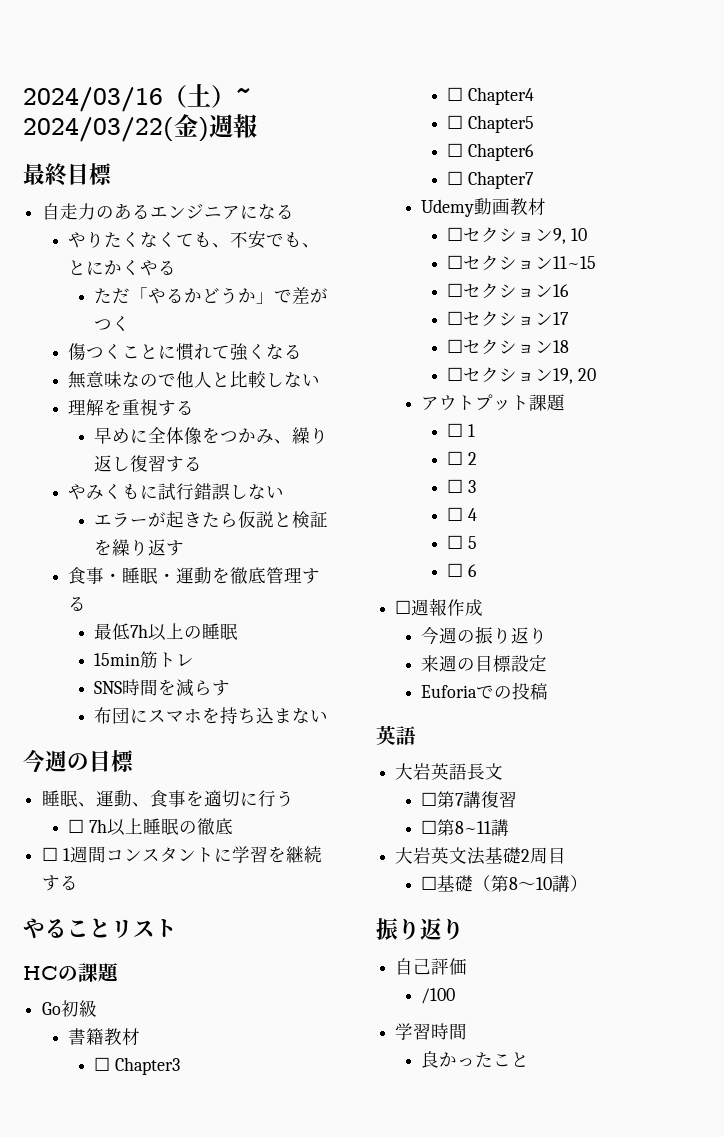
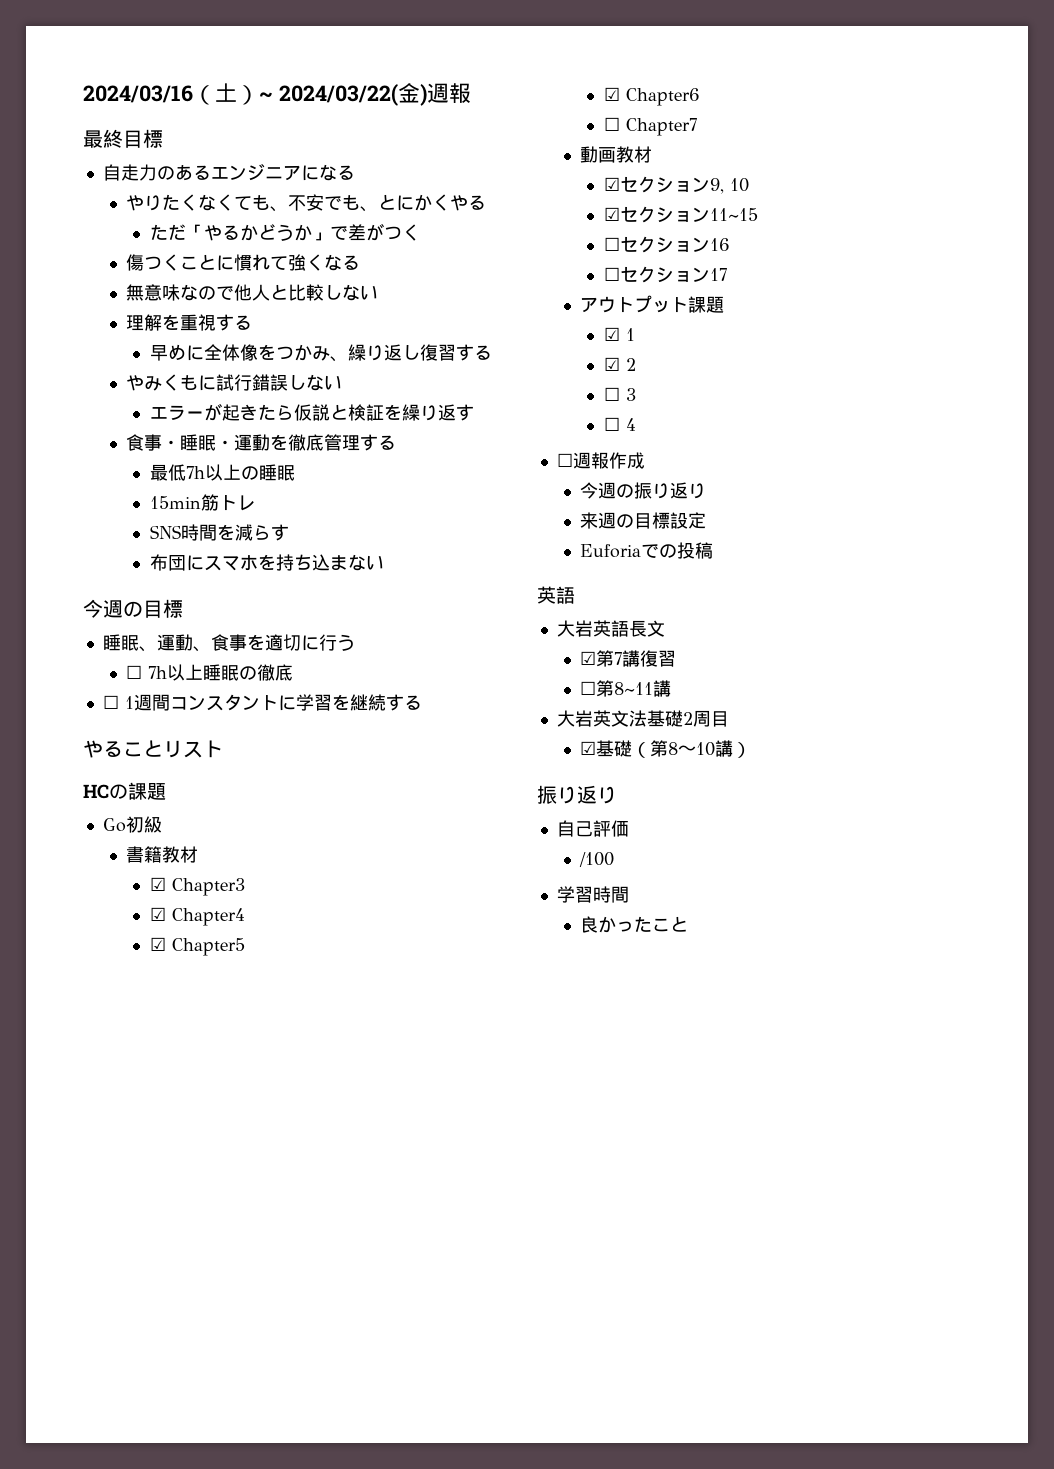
- ☐ Chapter3
+ ☑ Chapter3
- ☐ Chapter4
+ ☑ Chapter4
- ☐ Chapter5
+ ☑ Chapter5
- ☐ Chapter6
+ ☑ Chapter6
- Udemy動画教材
+ 動画教材
- ☐セクション9, 10
+ ☑セクション9, 10
- ☐セクション11~15
+ ☑セクション11~15
- ☐セクション18
- ☐セクション19, 20
  アウトプット課題
- ☐ 1
+ ☑ 1
- ☐ 2
+ ☑ 2
- ☐ 5
- ☐ 6
- ☐第7講復習
+ ☑第7講復習
- ☐基礎（第8〜10講）
+ ☑基礎（第8〜10講）

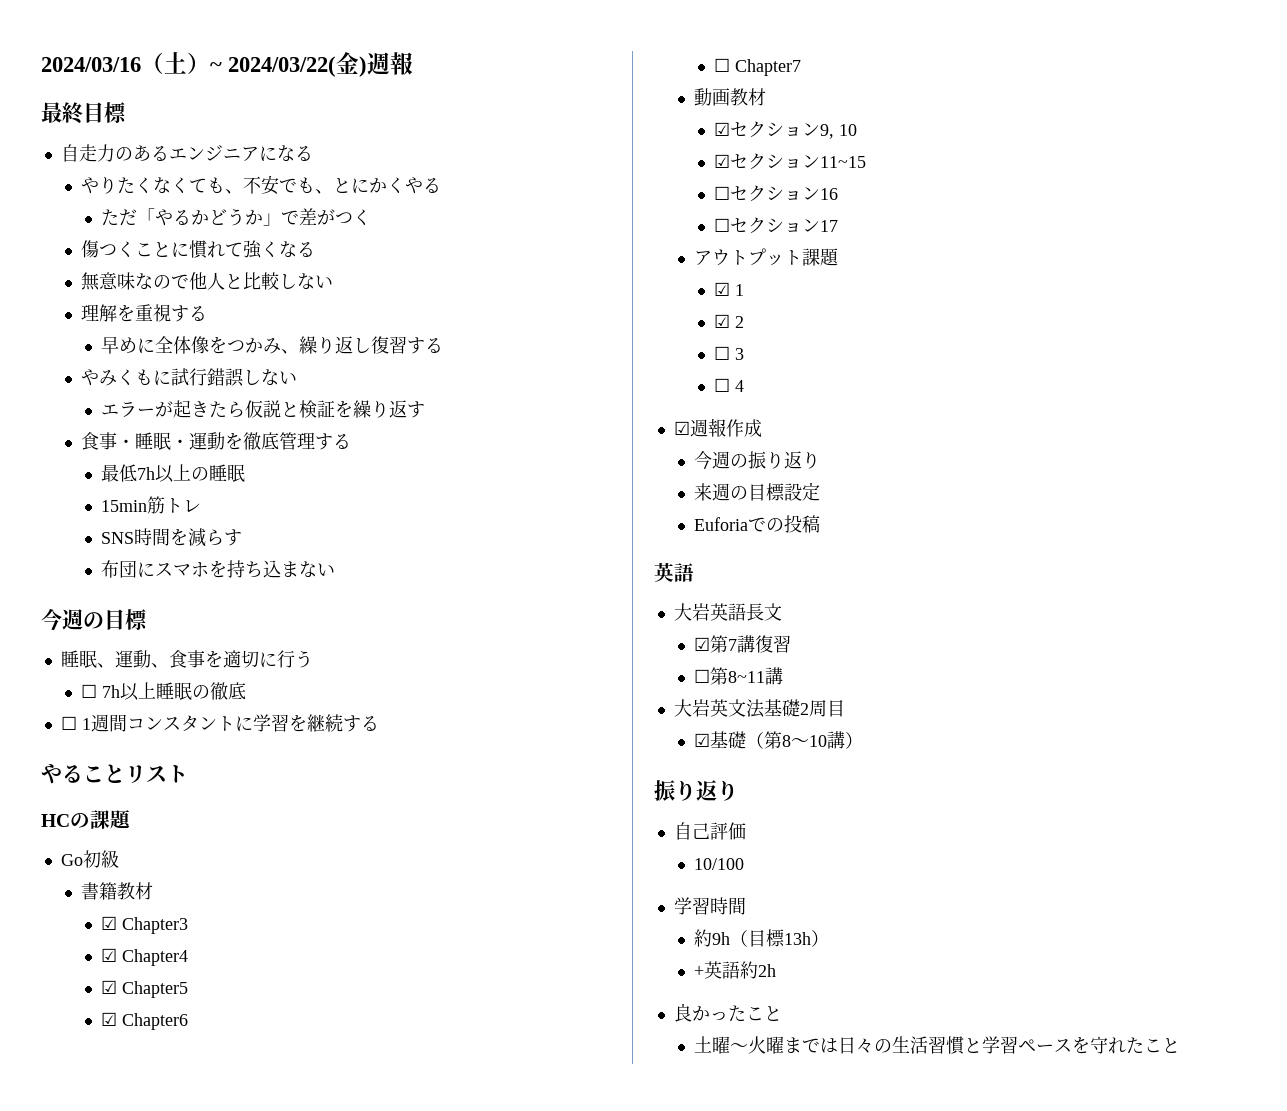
- ☐週報作成
+ ☑週報作成
- /100
+ 10/100
+ 約9h（目標13h）
+ +英語約2h
  良かったこと
+ 土曜〜火曜までは日々の生活習慣と学習ペースを守れたこと

